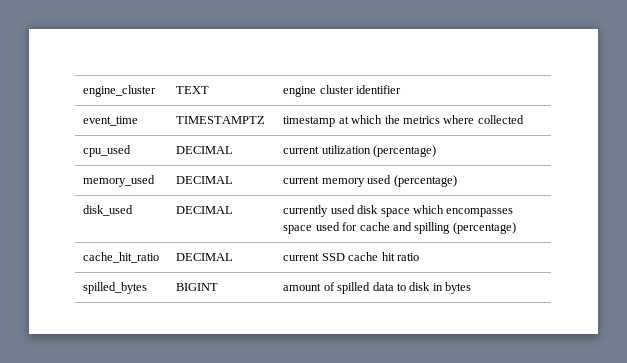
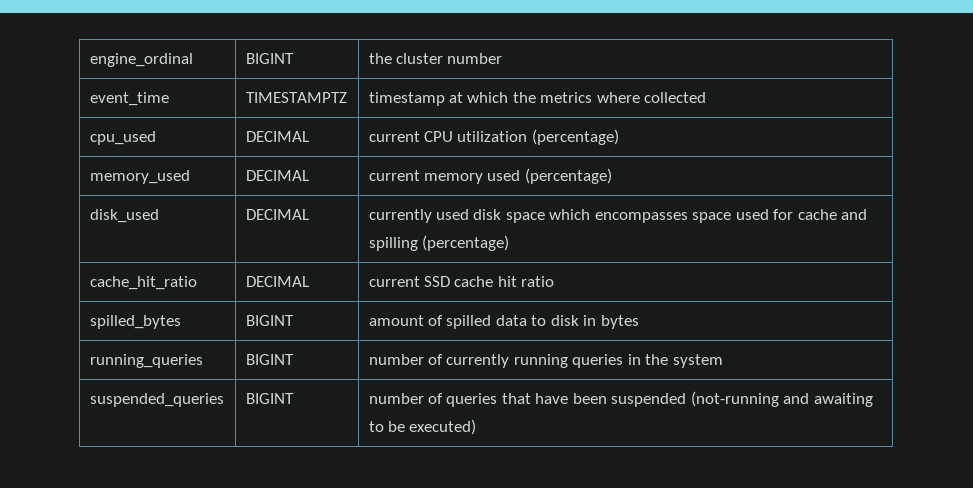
- engine_cluster | TEXT | engine cluster identifier
+ engine_ordinal | BIGINT | the cluster number
- cpu_used | DECIMAL | current utilization (percentage)
+ cpu_used | DECIMAL | current CPU utilization (percentage)
+ running_queries | BIGINT | number of currently running queries in the system
+ suspended_queries | BIGINT | number of queries that have been suspended (not-running and awaiting to be executed)

